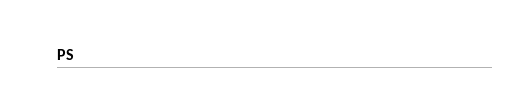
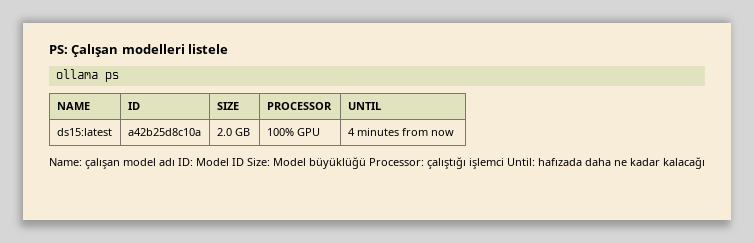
- PS
+ PS: Çalışan modelleri listele
+ ollama ps
+ NAME | ID | SIZE | PROCESSOR | UNTIL
+ ds15:latest | a42b25d8c10a | 2.0 GB | 100% GPU | 4 minutes from now
+ Name: çalışan model adı ID: Model ID Size: Model büyüklüğü Processor: çalıştığı işlemci Until: hafızada daha ne kadar kalacağı

